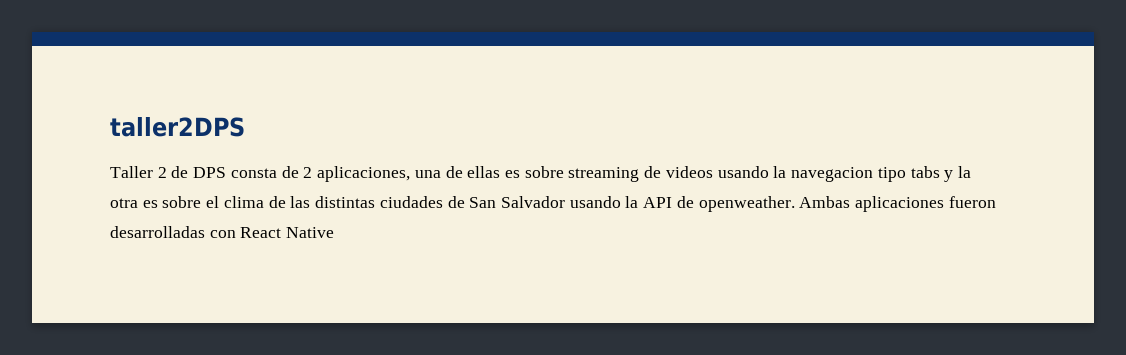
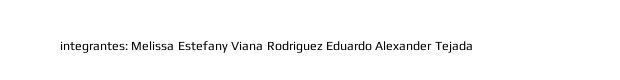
- taller2DPS
- Taller 2 de DPS consta de 2 aplicaciones, una de ellas es sobre streaming de videos usando la navegacion tipo tabs y la otra es sobre el clima de las distintas ciudades de San Salvador usando la API de openweather. Ambas aplicaciones fueron desarrolladas con React Native
+ integrantes: Melissa Estefany Viana Rodriguez Eduardo Alexander Tejada

